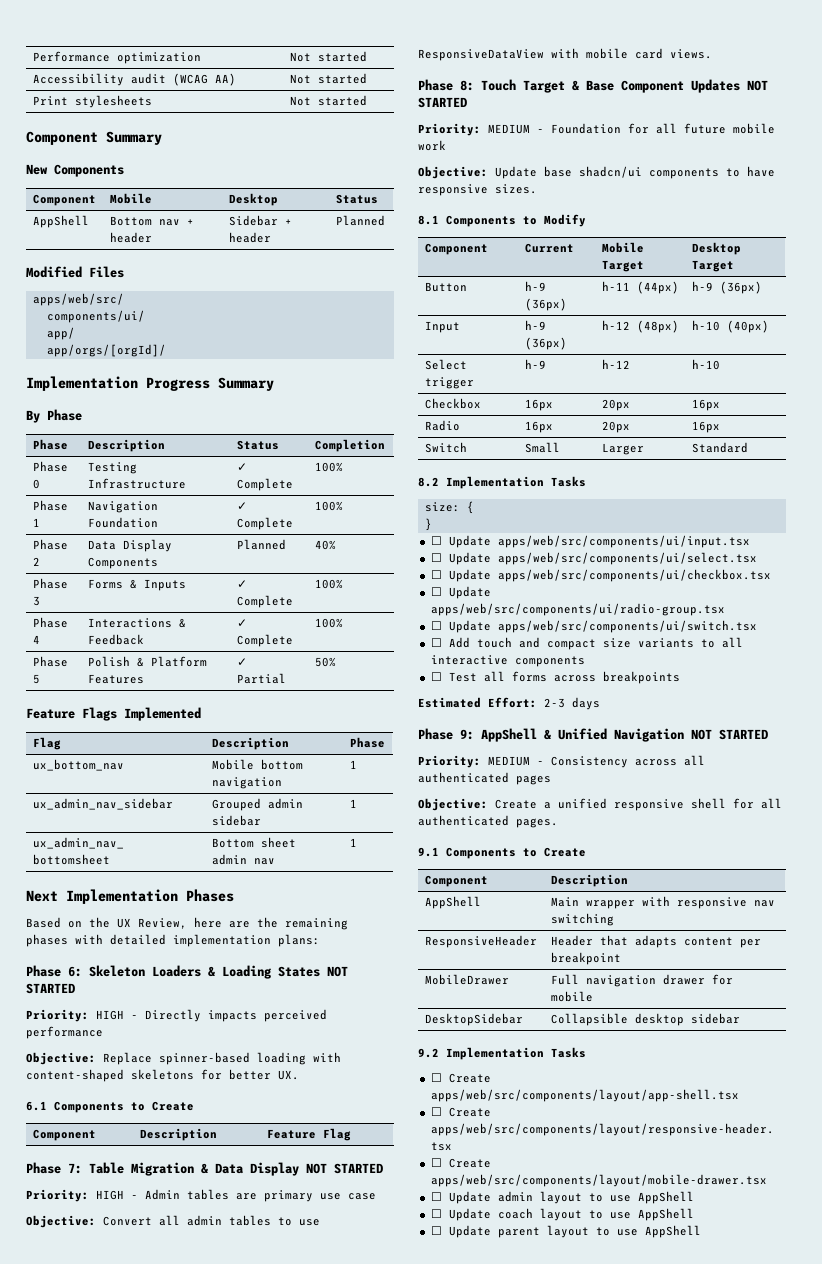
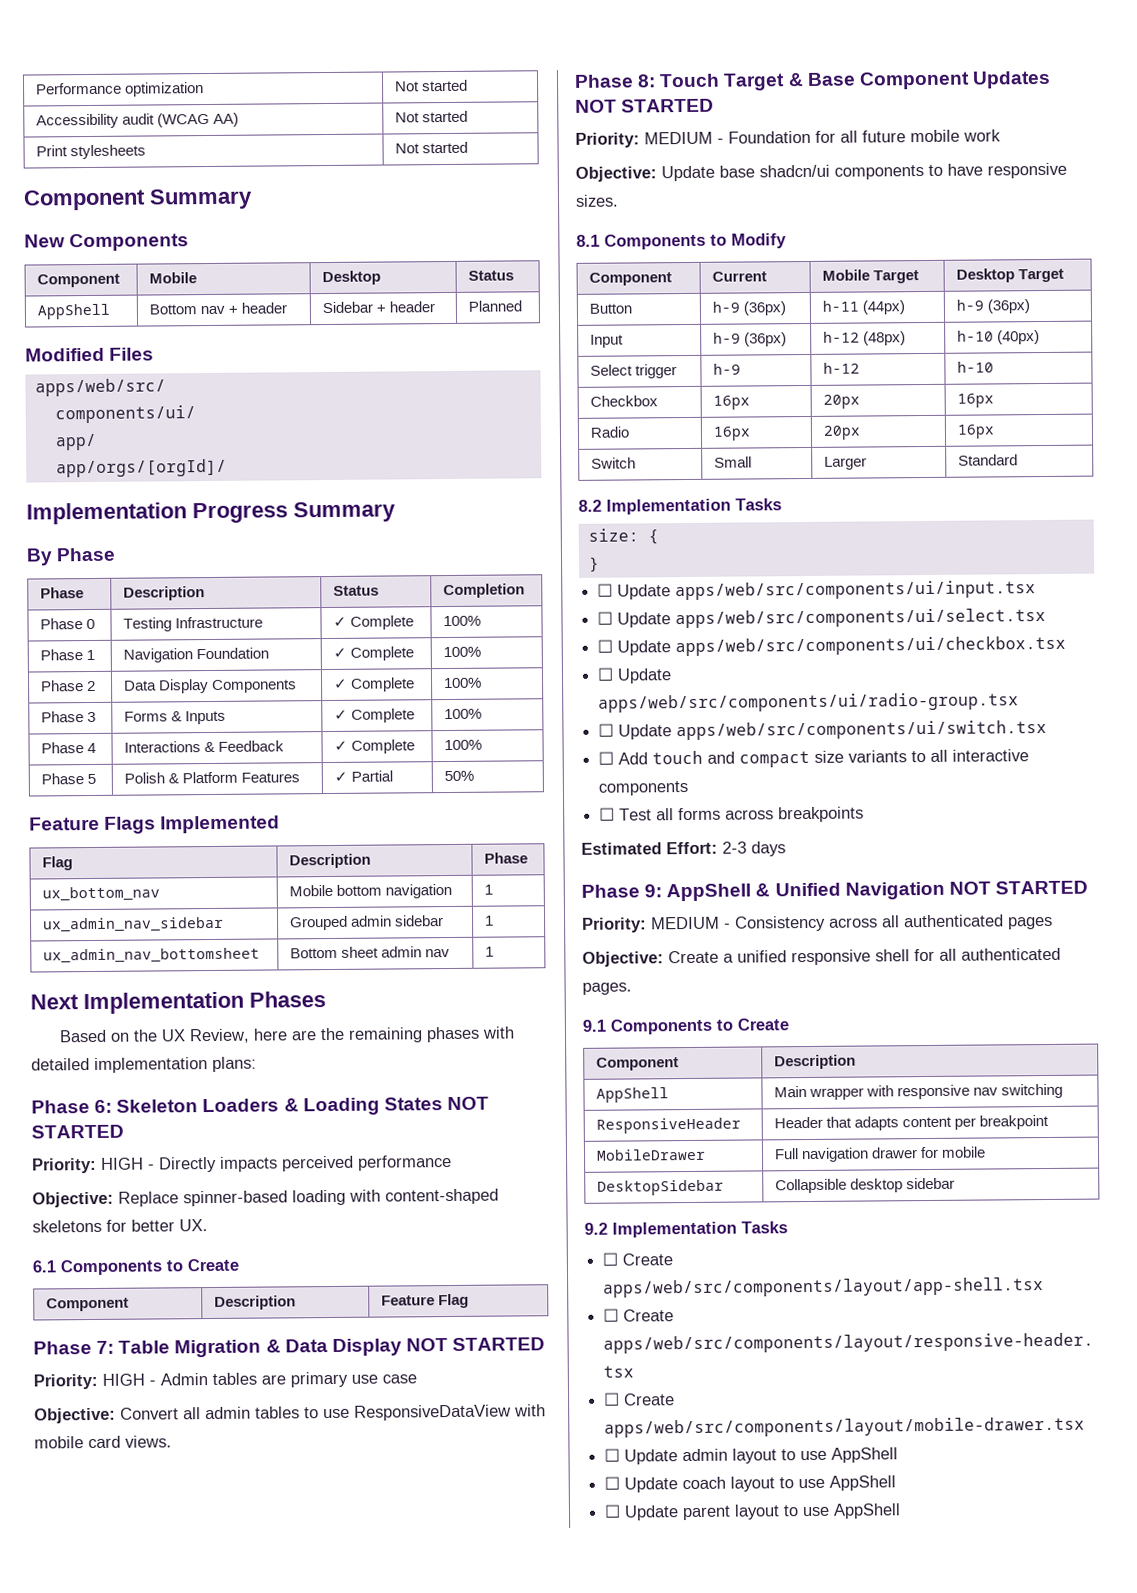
- Phase 2 | Data Display Components | Planned | 40%
+ Phase 2 | Data Display Components | ✓ Complete | 100%

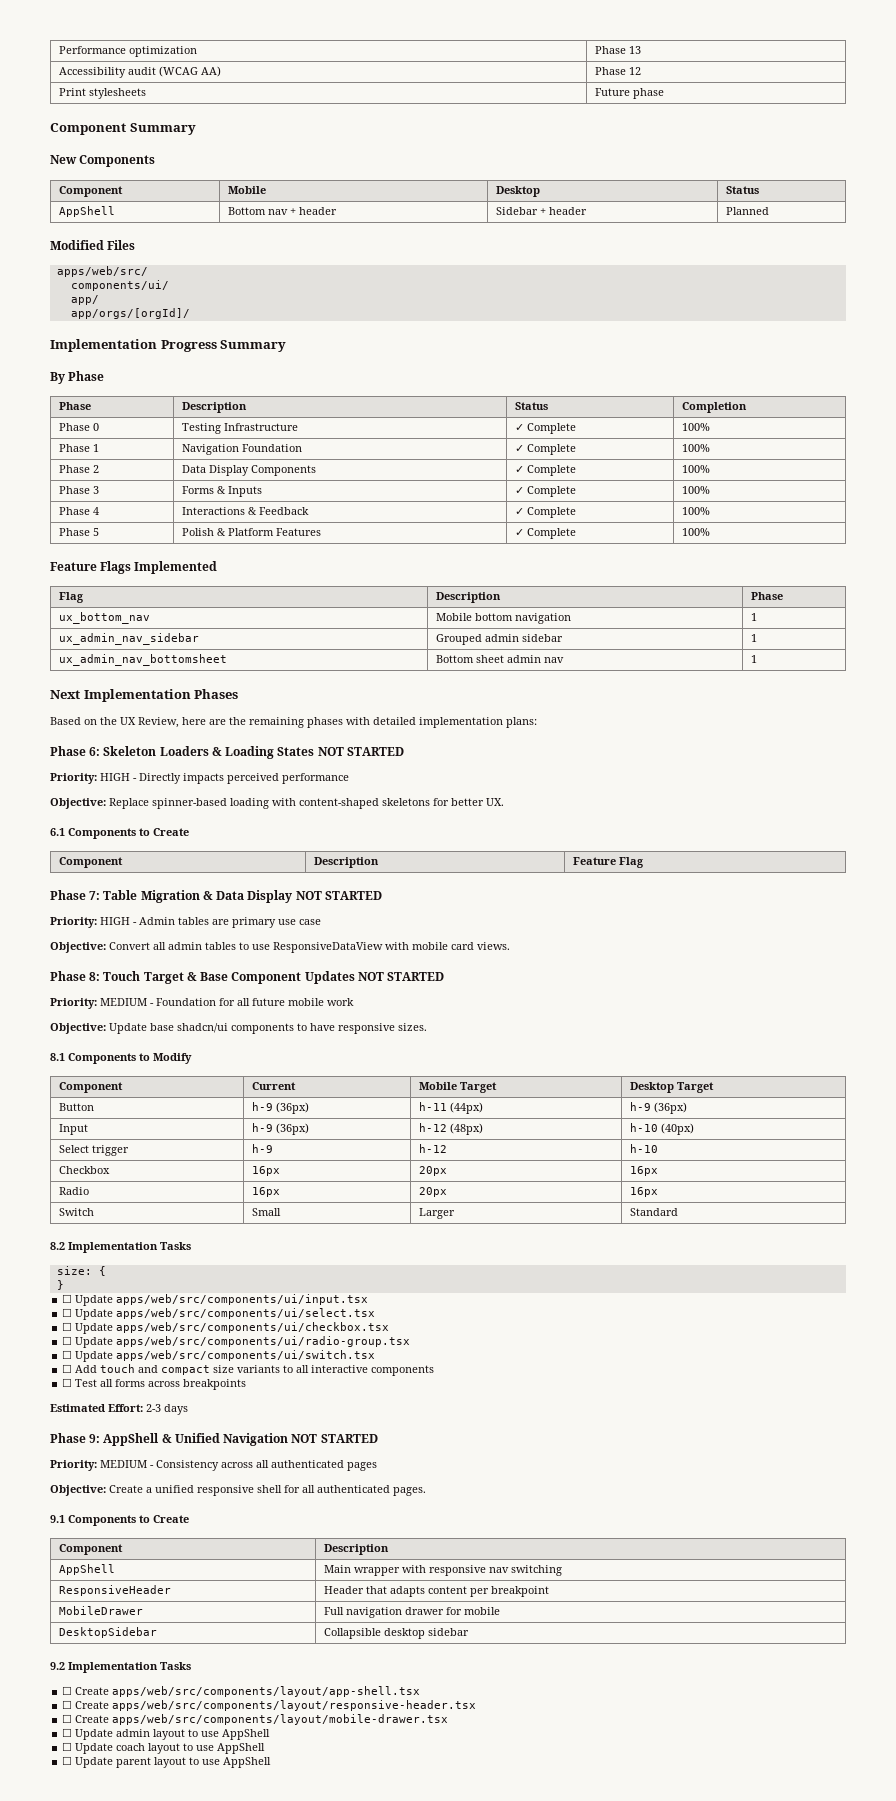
- Performance optimization | Not started
+ Performance optimization | Phase 13
- Accessibility audit (WCAG AA) | Not started
+ Accessibility audit (WCAG AA) | Phase 12
- Print stylesheets | Not started
+ Print stylesheets | Future phase
- Phase 5 | Polish & Platform Features | ✓ Partial | 50%
+ Phase 5 | Polish & Platform Features | ✓ Complete | 100%

